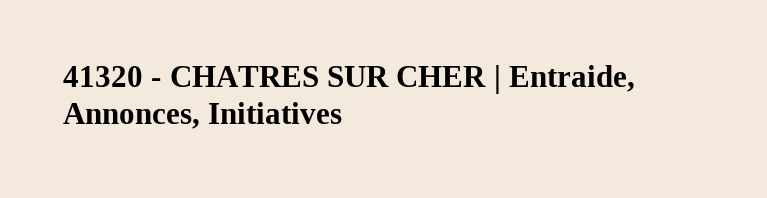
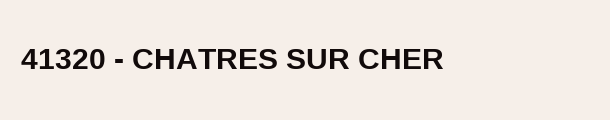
- 41320 - CHATRES SUR CHER | Entraide, Annonces, Initiatives
+ 41320 - CHATRES SUR CHER

